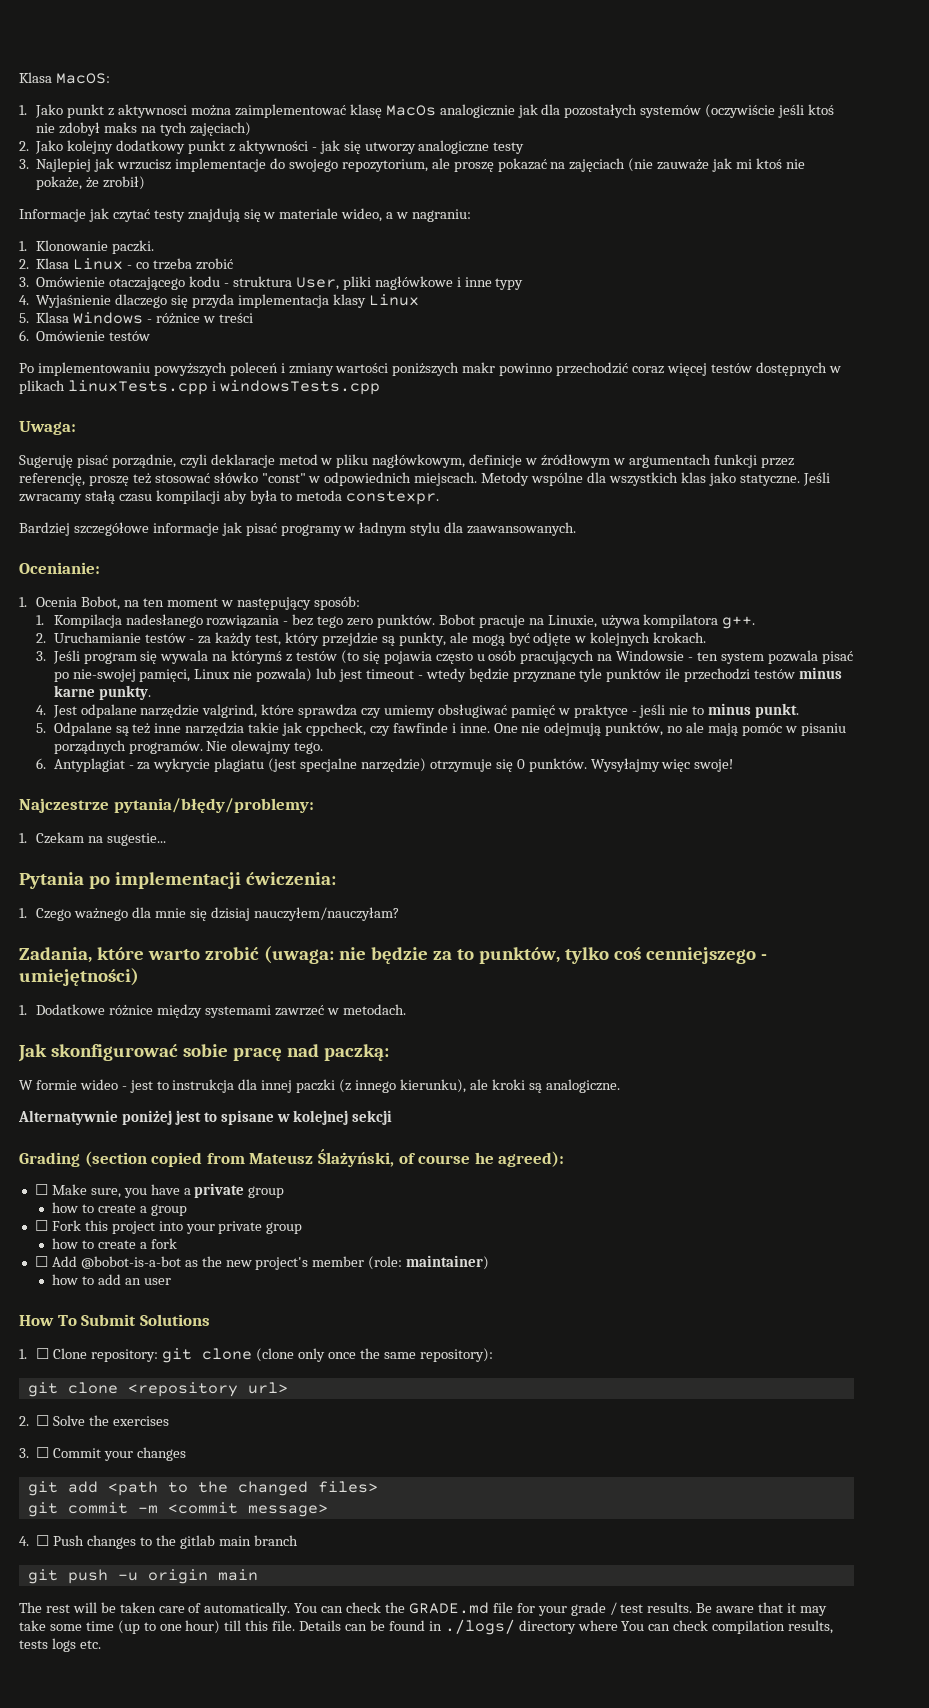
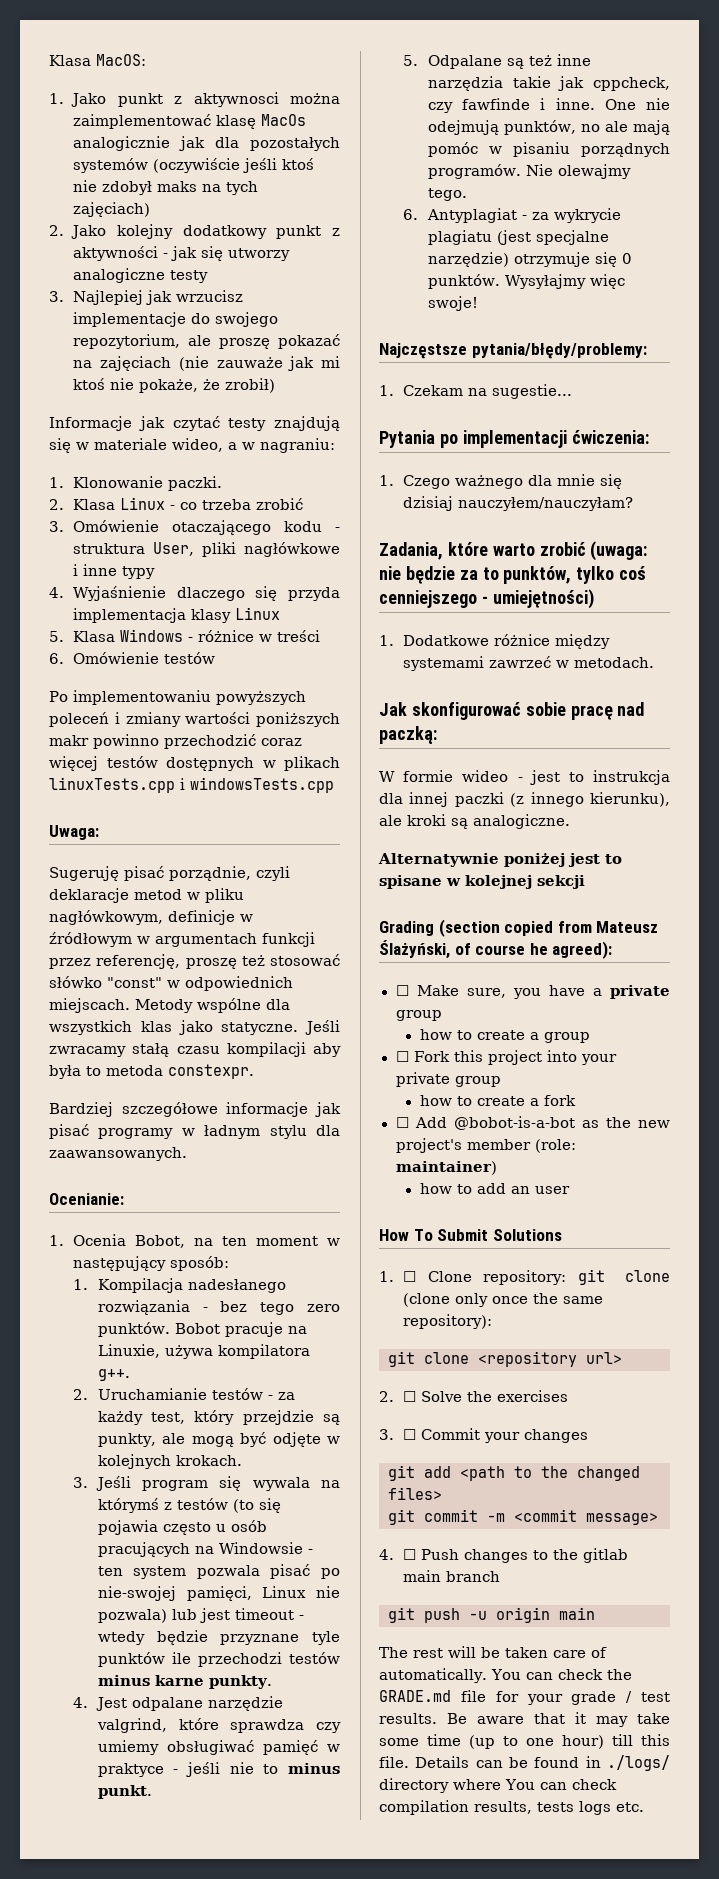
- Najczestrze pytania/błędy/problemy:
+ Najczęstsze pytania/błędy/problemy:

